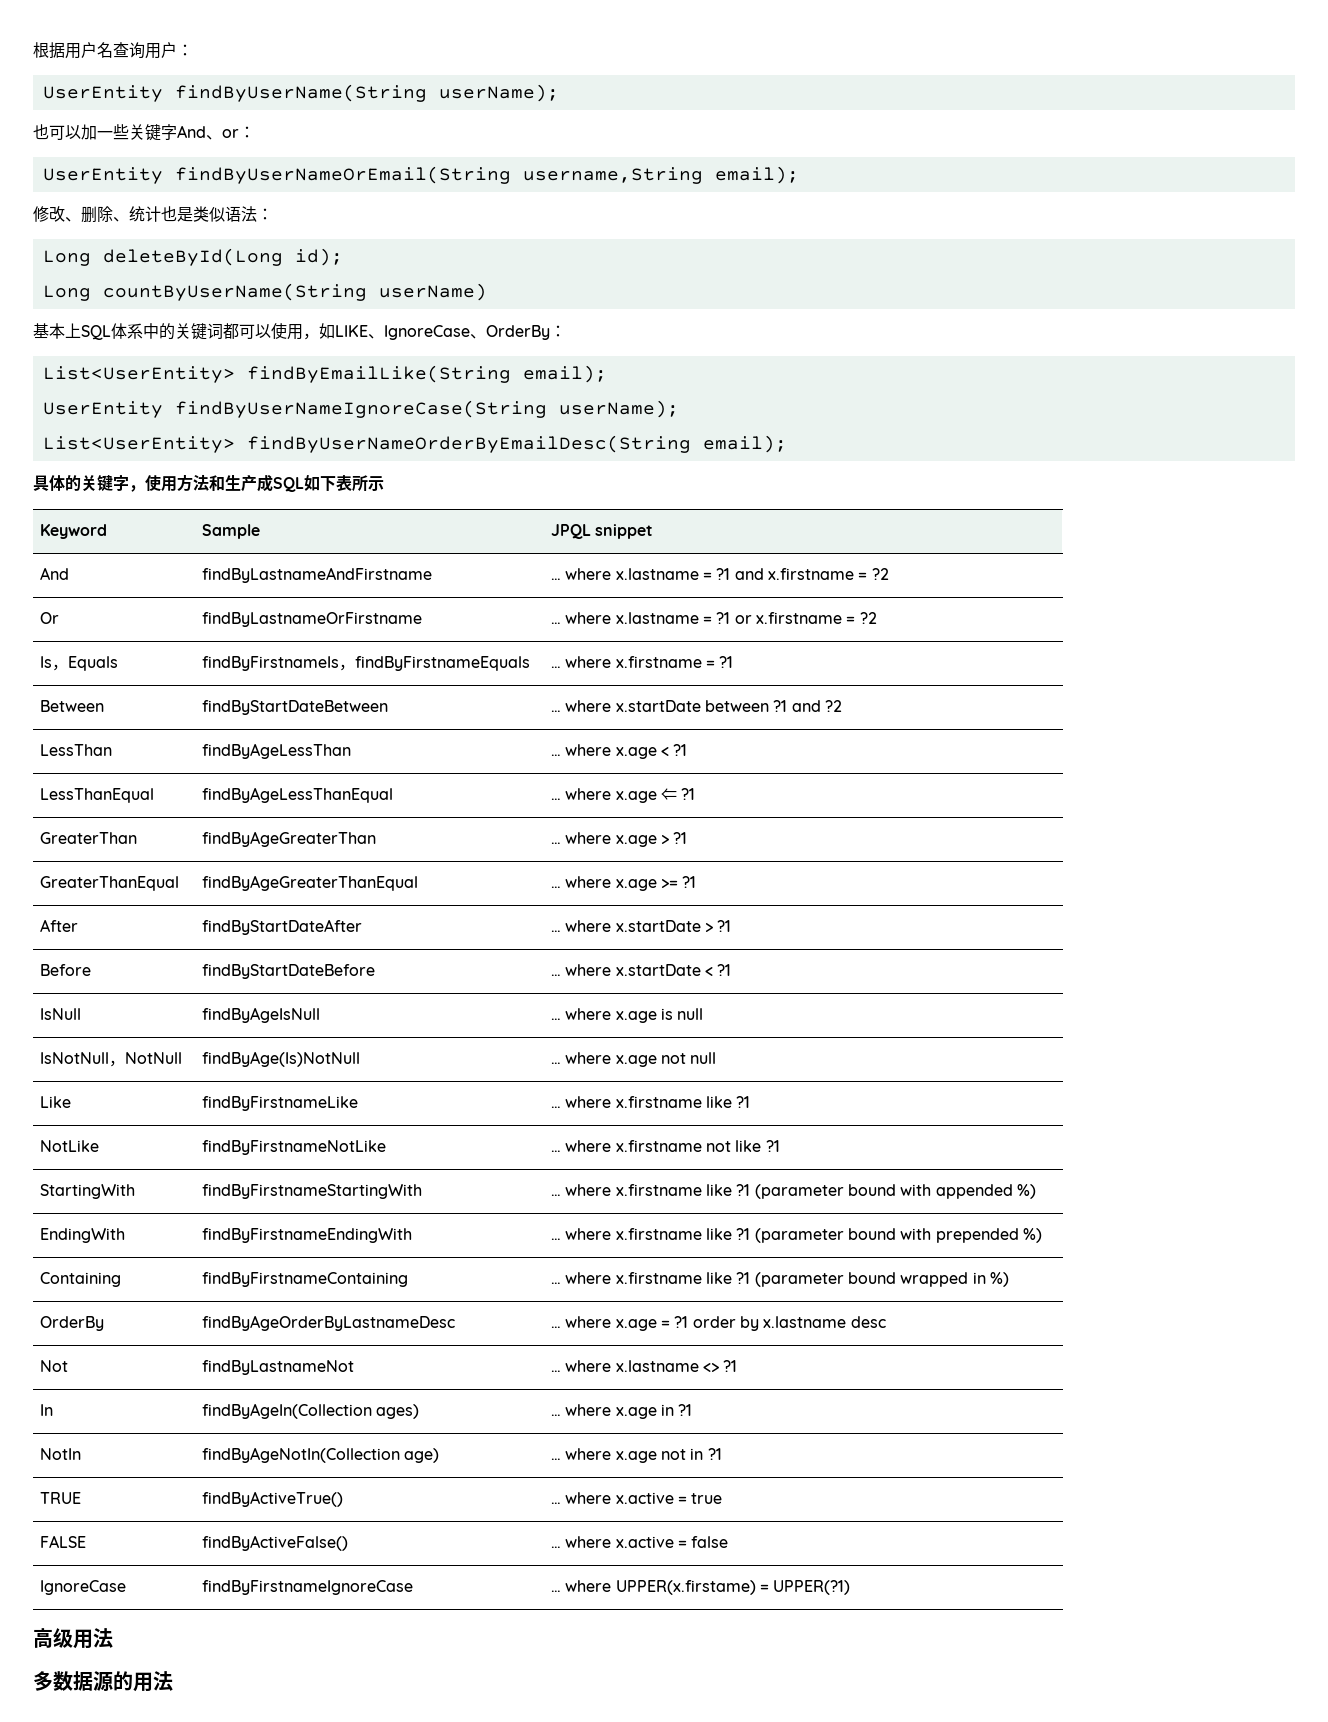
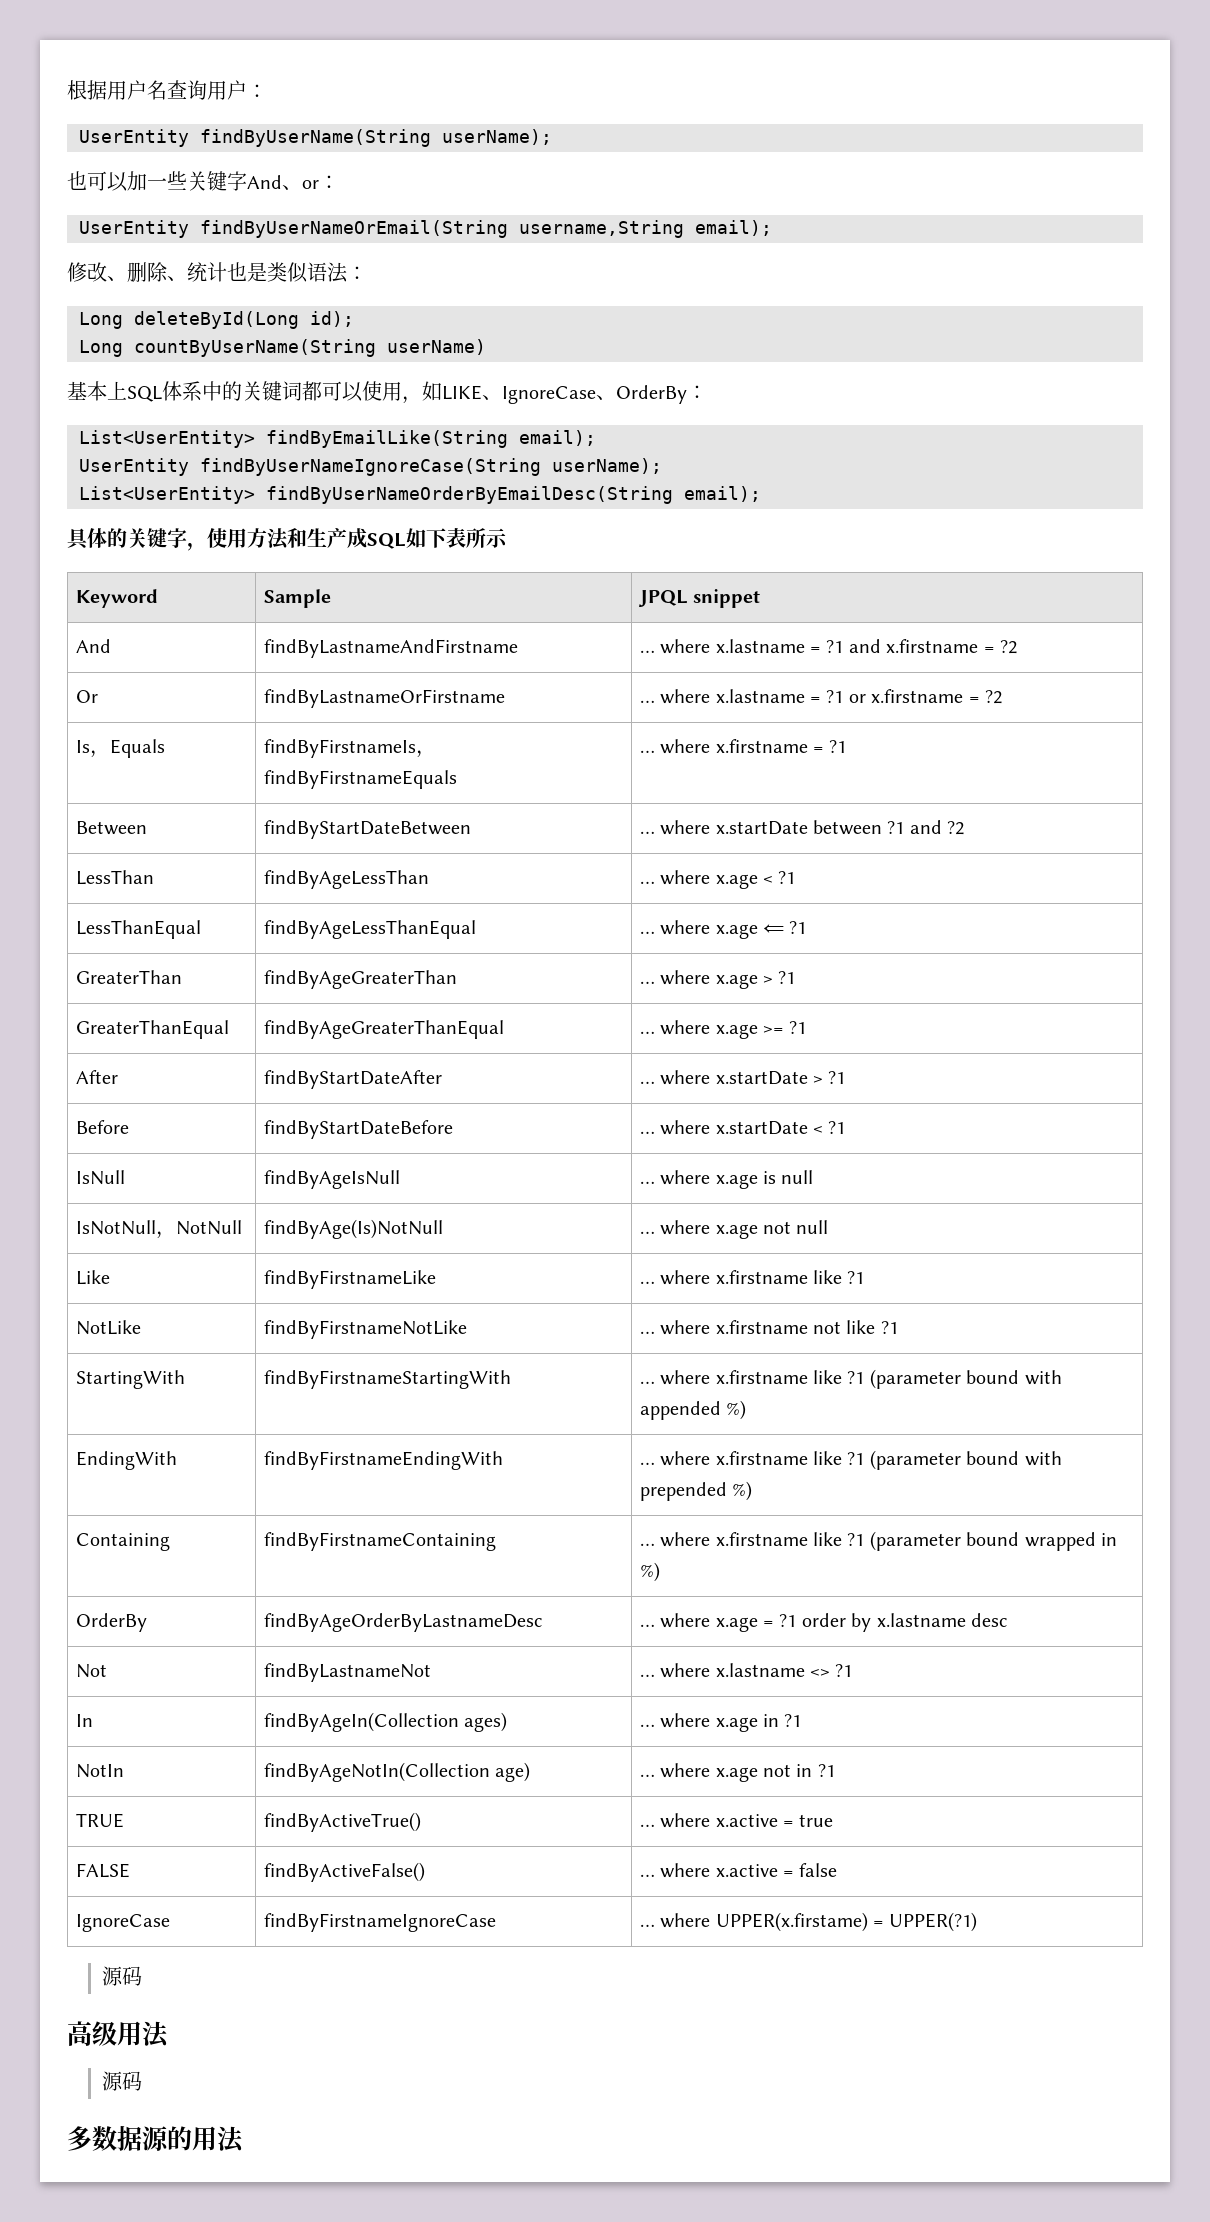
  IgnoreCase | findByFirstnameIgnoreCase | … where UPPER(x.firstame) = UPPER(?1)
+ 源码
  高级用法
+ 源码

